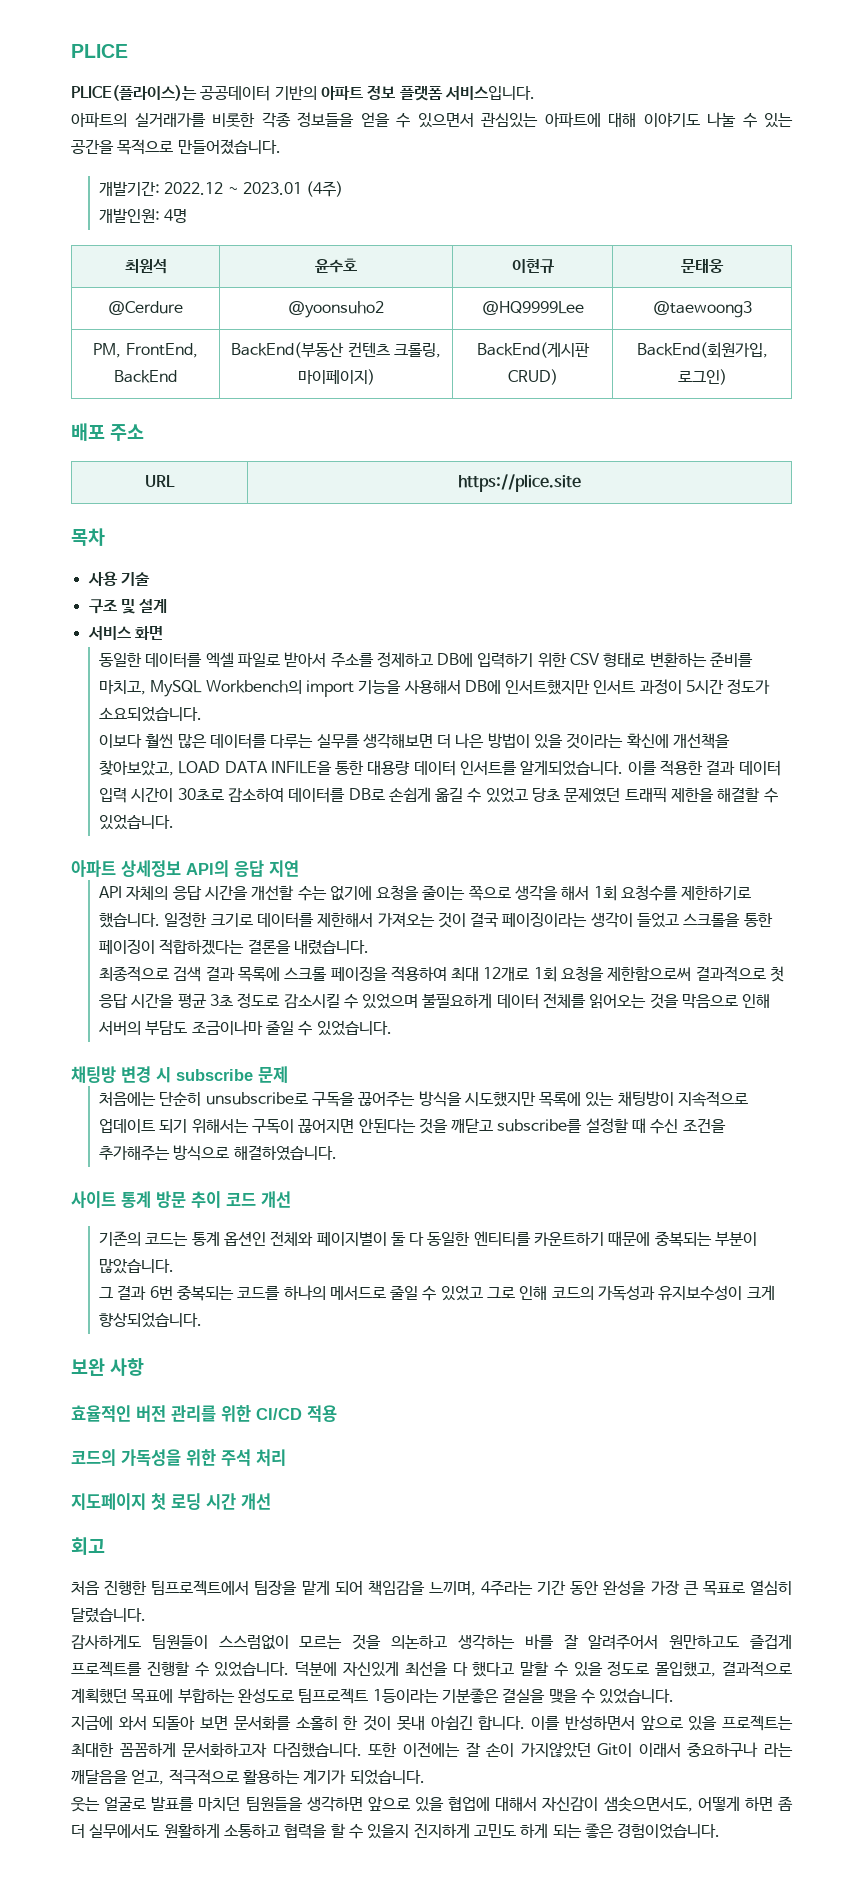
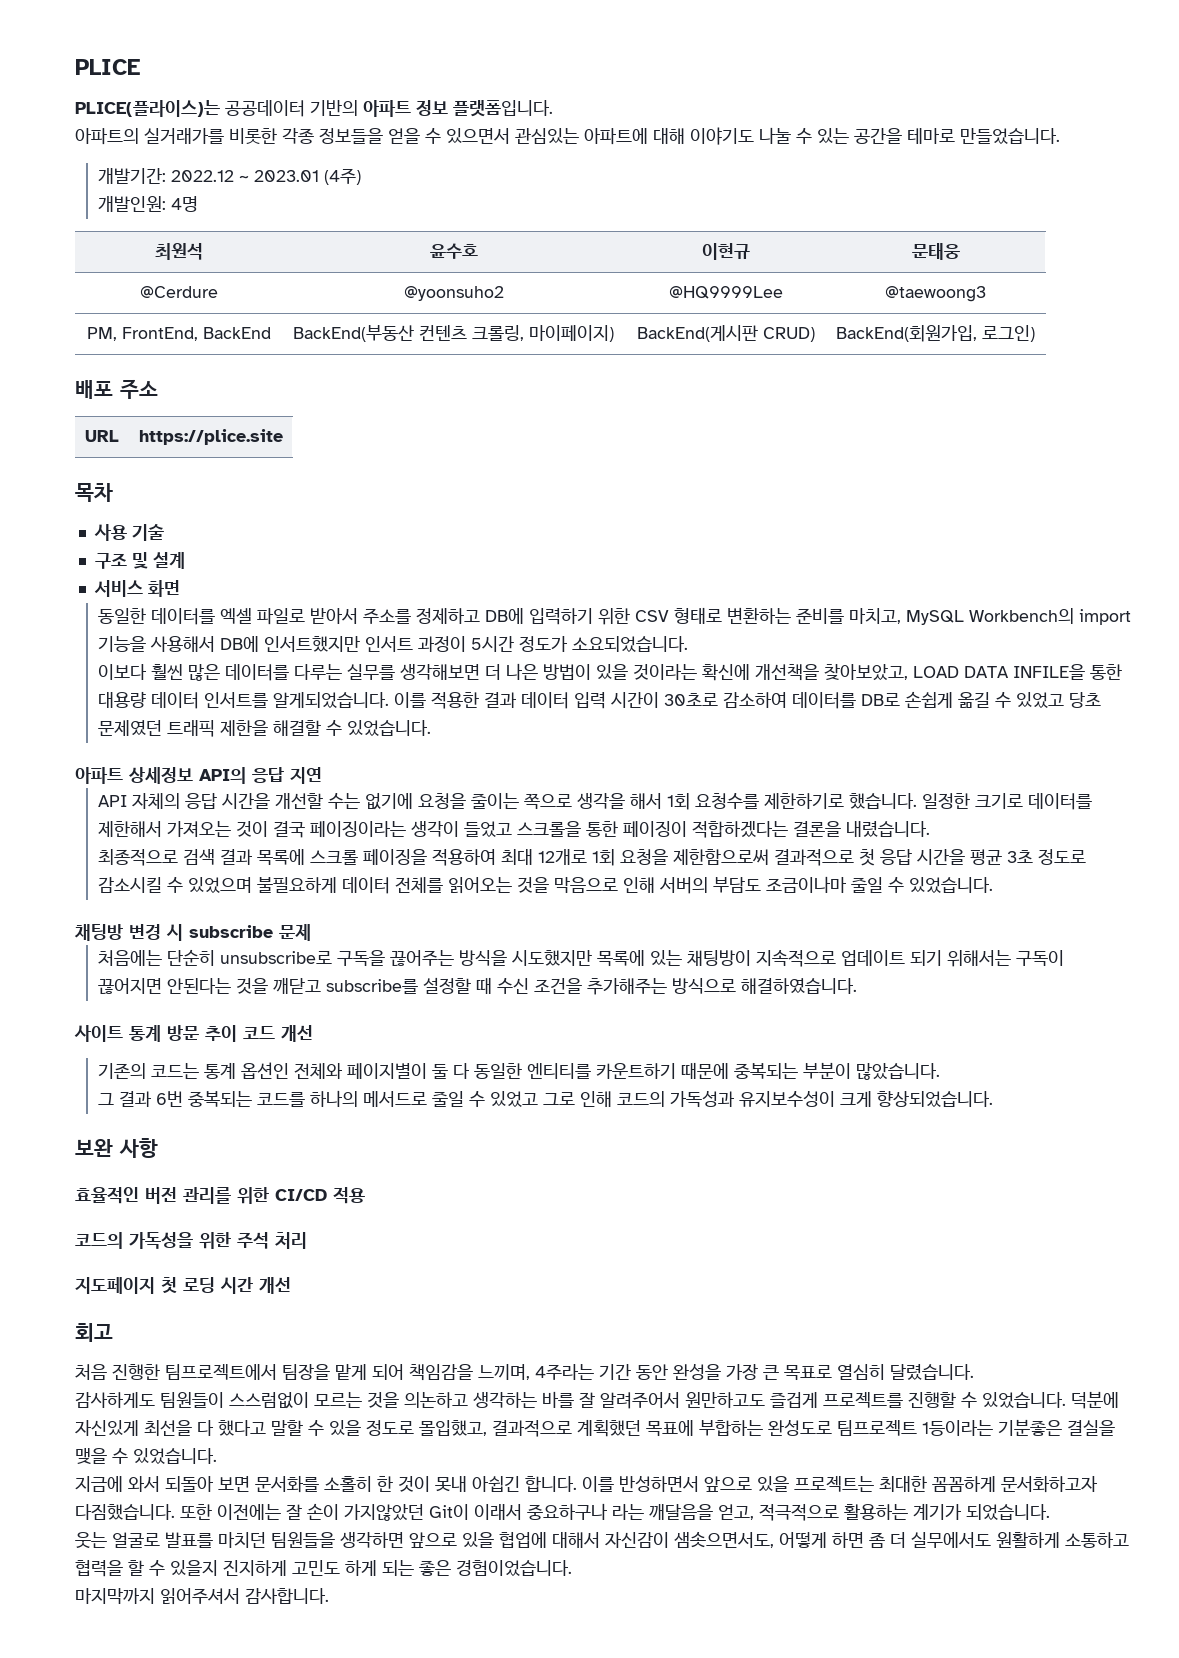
- PLICE(플라이스)는 공공데이터 기반의 아파트 정보 플랫폼 서비스입니다.
+ PLICE(플라이스)는 공공데이터 기반의 아파트 정보 플랫폼입니다.
- 아파트의 실거래가를 비롯한 각종 정보들을 얻을 수 있으면서 관심있는 아파트에 대해 이야기도 나눌 수 있는 공간을 목적으로 만들어졌습니다.
+ 아파트의 실거래가를 비롯한 각종 정보들을 얻을 수 있으면서 관심있는 아파트에 대해 이야기도 나눌 수 있는 공간을 테마로 만들었습니다.
+ 마지막까지 읽어주셔서 감사합니다.

